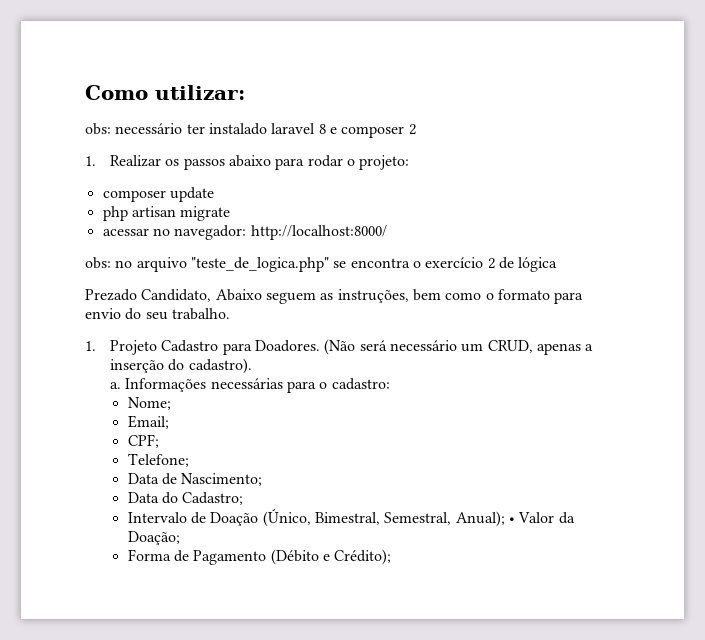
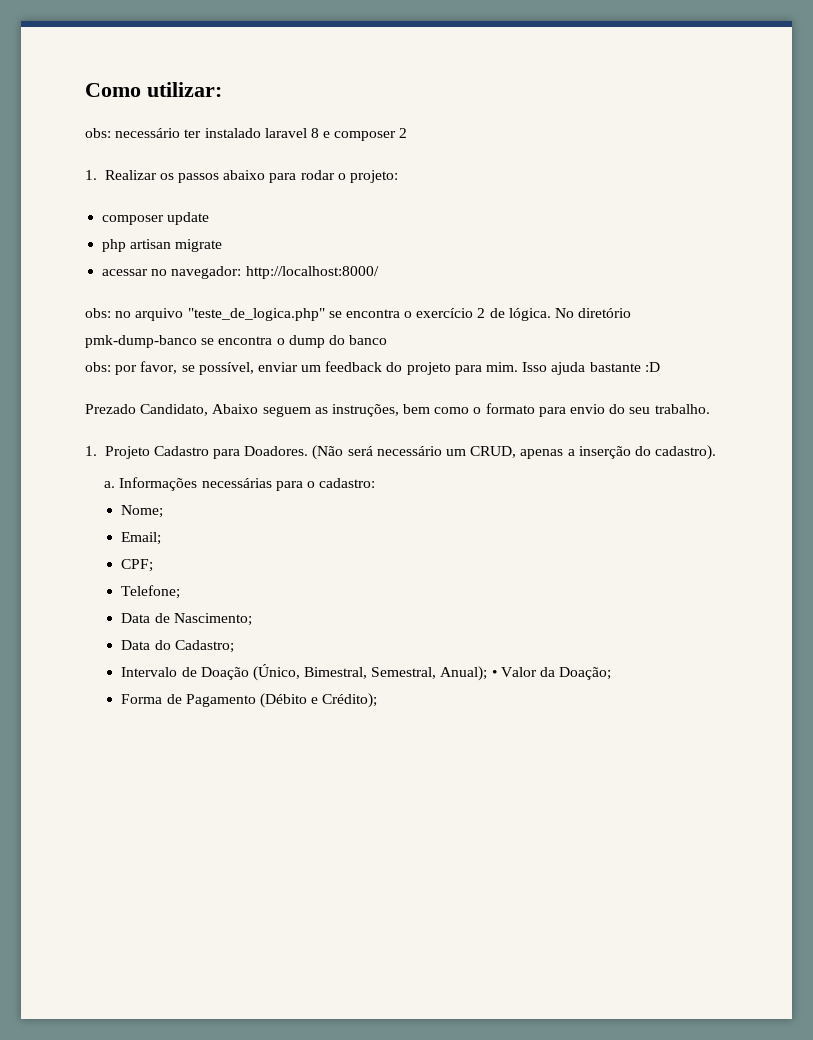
- obs: no arquivo "teste_de_logica.php" se encontra o exercício 2 de lógica
+ obs: no arquivo "teste_de_logica.php" se encontra o exercício 2 de lógica. No diretório pmk-dump-banco se encontra o dump do banco
+ obs: por favor, se possível, enviar um feedback do projeto para mim. Isso ajuda bastante :D

